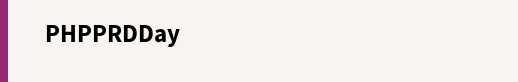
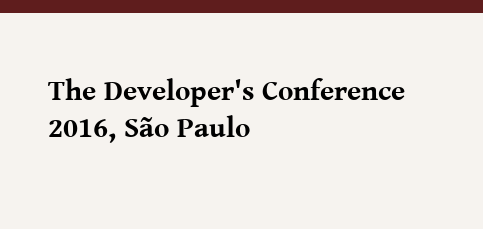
- PHPPRDDay
+ The Developer's Conference 2016, São Paulo

